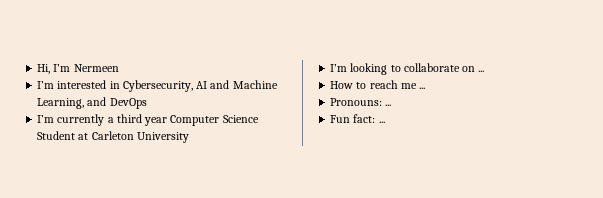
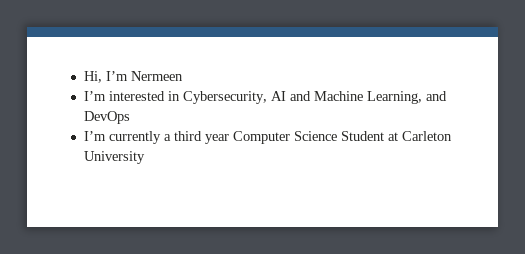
- I’m looking to collaborate on ...
- How to reach me ...
- Pronouns: ...
- Fun fact: ...

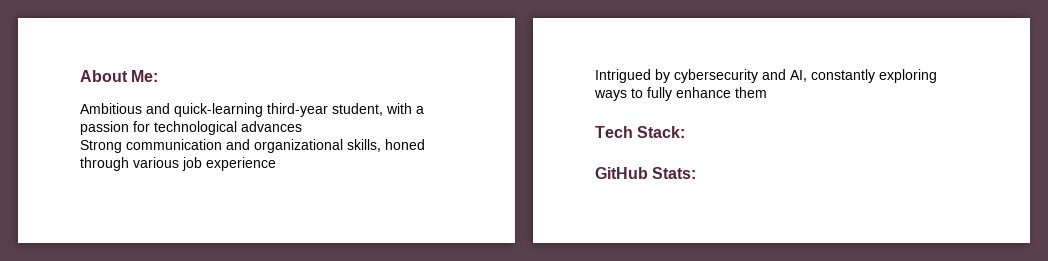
- Hi, I’m Nermeen
- I’m interested in Cybersecurity, AI and Machine Learning, and DevOps
- I’m currently a third year Computer Science Student at Carleton University
+ About Me:
+ Ambitious and quick-learning third-year student, with a passion for technological advances
+ Strong communication and organizational skills, honed through various job experience
+ Intrigued by cybersecurity and AI, constantly exploring ways to fully enhance them
+ Tech Stack:
+ GitHub Stats:

